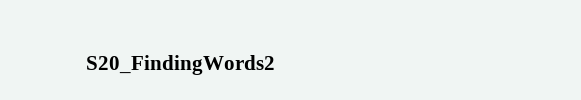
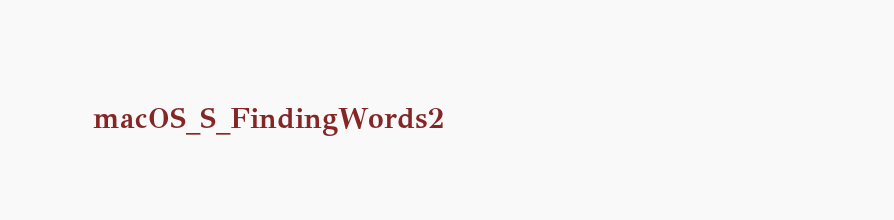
- S20_FindingWords2
+ macOS_S_FindingWords2

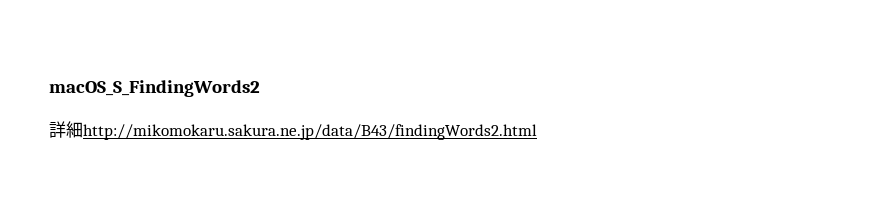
+ 詳細http://mikomokaru.sakura.ne.jp/data/B43/findingWords2.html

